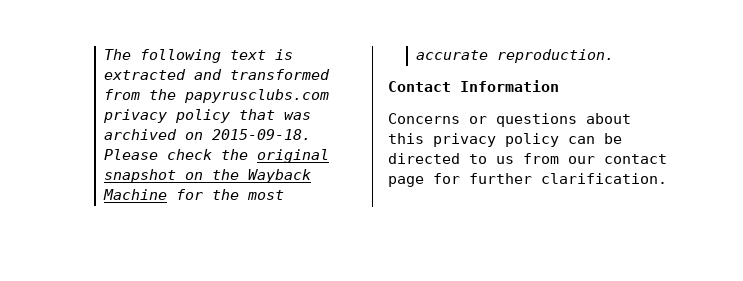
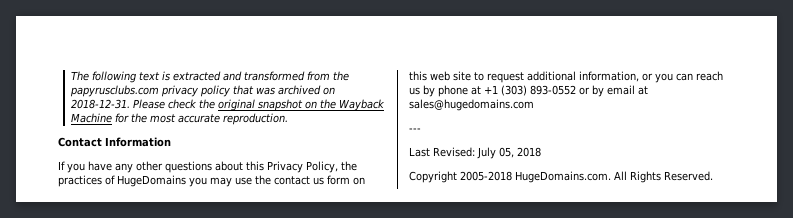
- The following text is extracted and transformed from the papyrusclubs.com privacy policy that was archived on 2015-09-18.
+ The following text is extracted and transformed from the papyrusclubs.com privacy policy that was archived on 2018-12-31.
- Concerns or questions about this privacy policy can be directed to us from our contact page for further clarification.
+ If you have any other questions about this Privacy Policy, the practices of HugeDomains you may use the contact us form on this web site to request additional information, or you can reach us by phone at +1 (303) 893-0552 or by email at sales@hugedomains.com
+ ---
+ Last Revised: July 05, 2018
+ Copyright 2005-2018 HugeDomains.com. All Rights Reserved.

